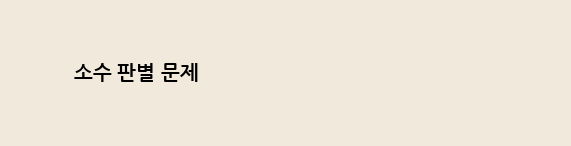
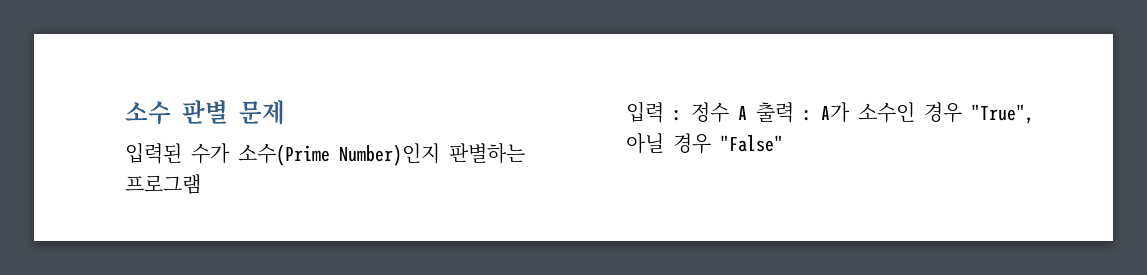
+ 입력된 수가 소수(Prime Number)인지 판별하는 프로그램
+ 입력 : 정수 A 출력 : A가 소수인 경우 "True", 아닐 경우 "False"

